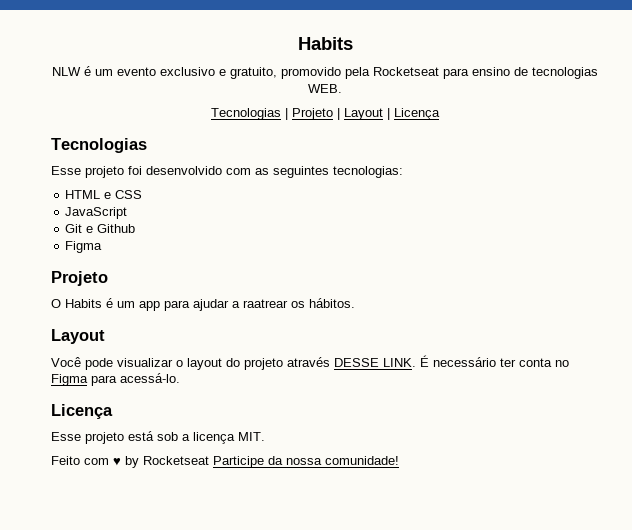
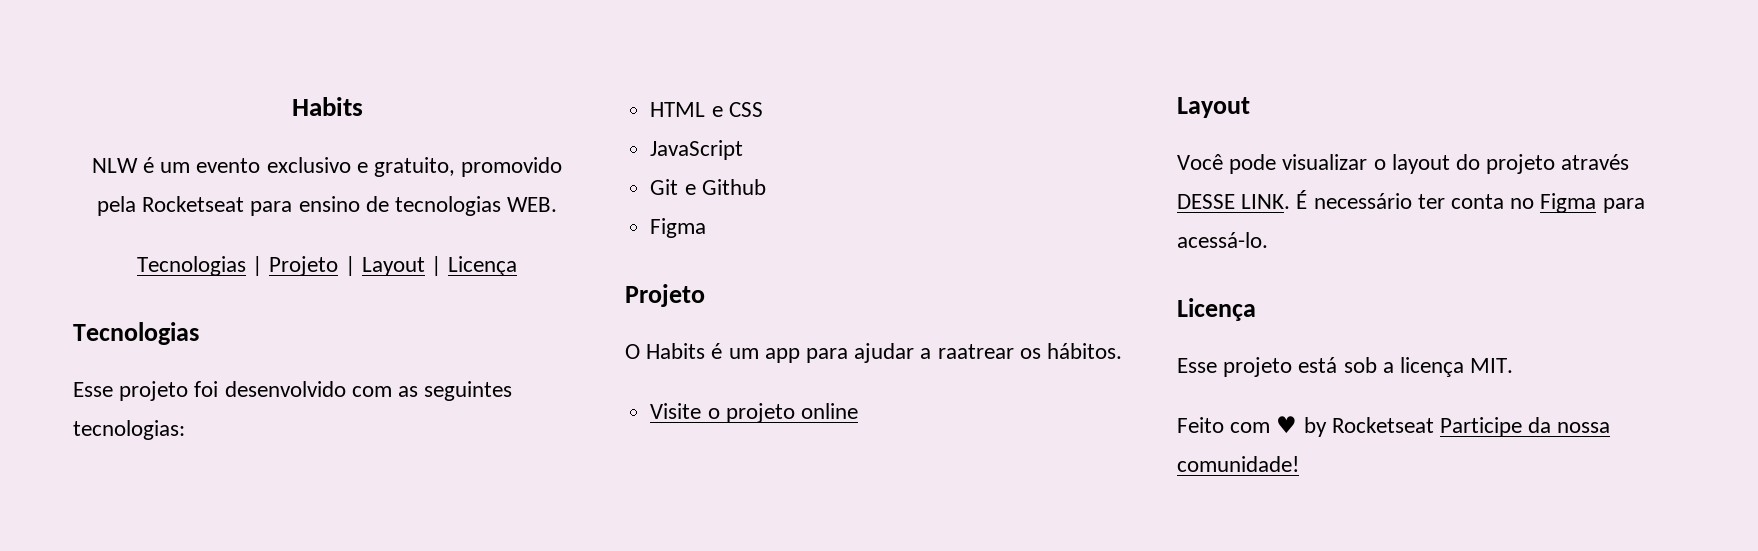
+ Visite o projeto online

